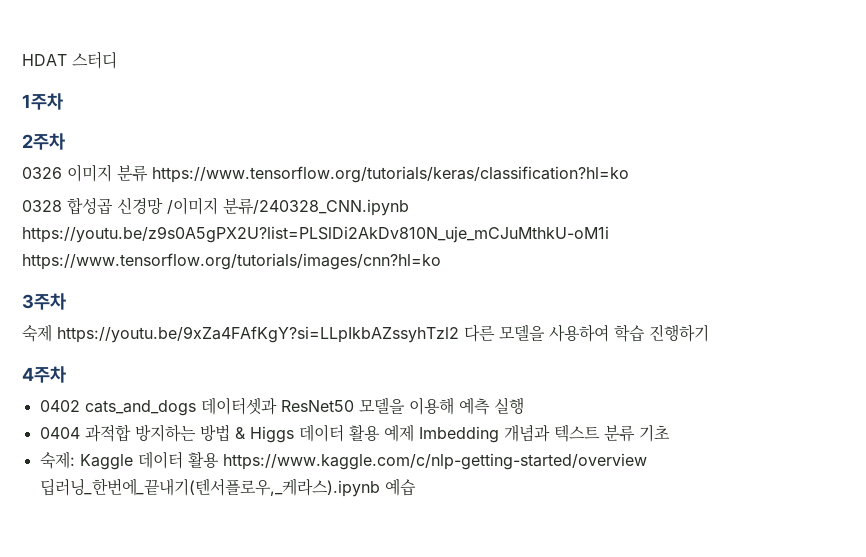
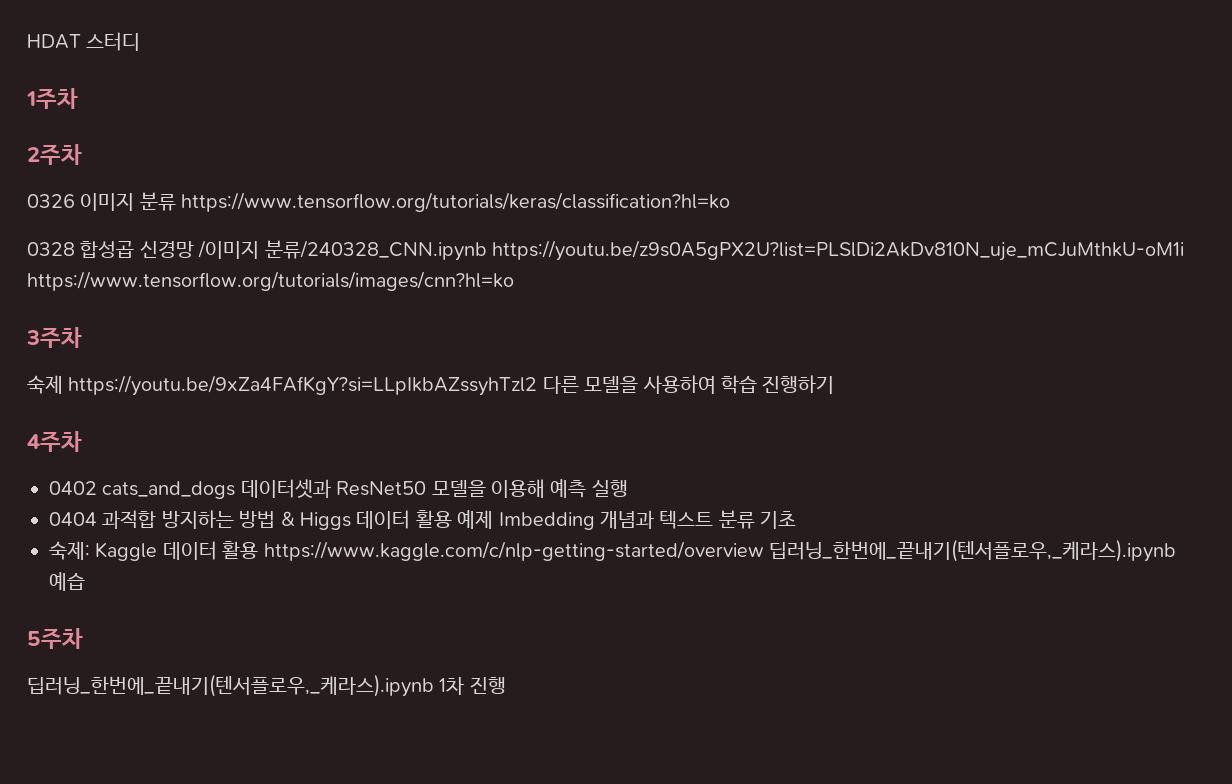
+ 5주차
+ 딥러닝_한번에_끝내기(텐서플로우,_케라스).ipynb 1차 진행

